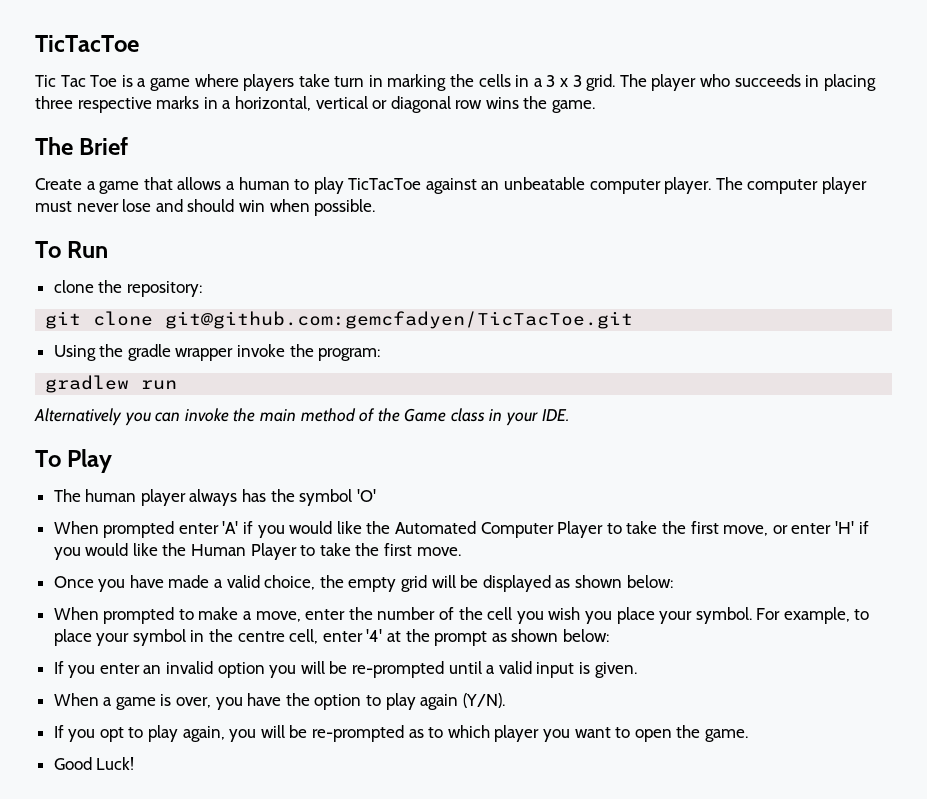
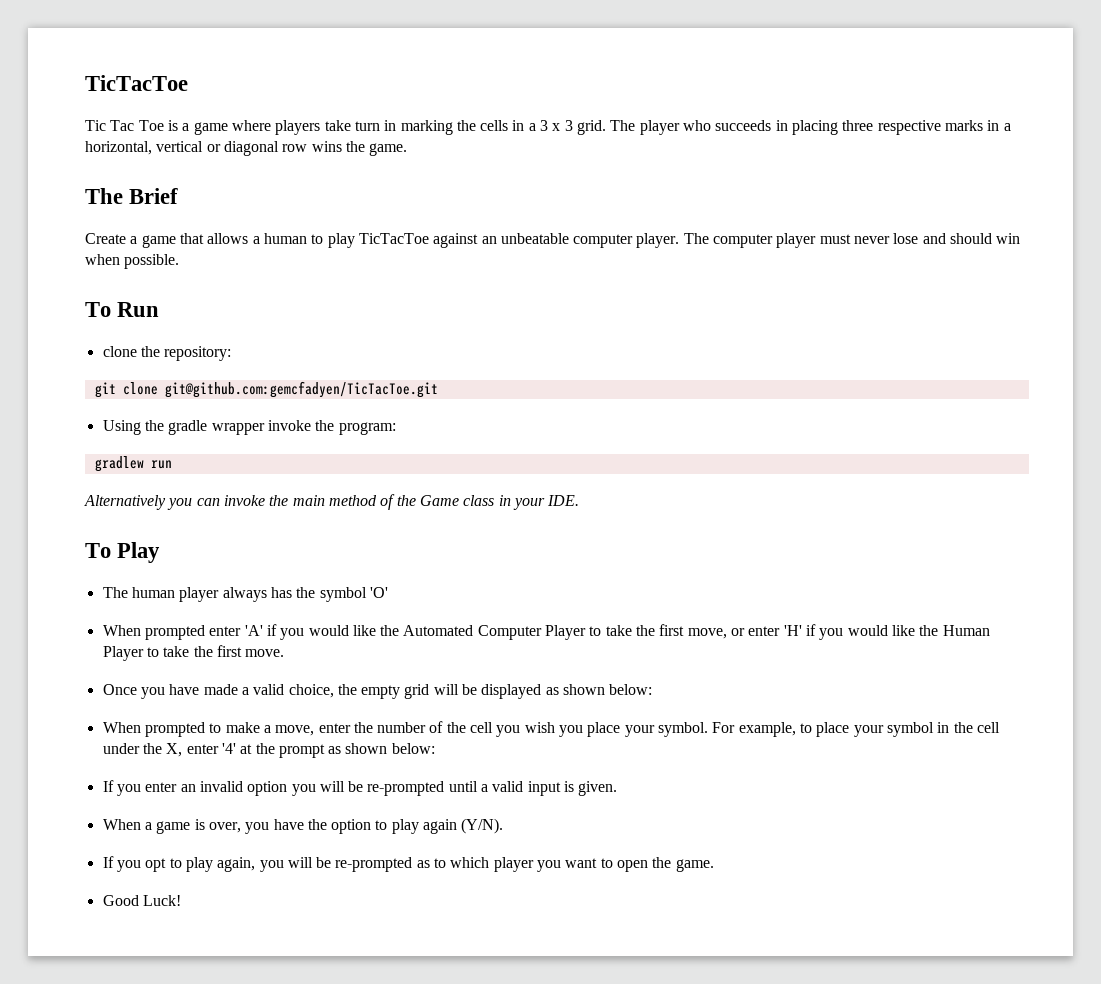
- For example, to place your symbol in the centre cell, enter '4' at the prompt as shown below:
+ For example, to place your symbol in the cell under the X, enter '4' at the prompt as shown below:

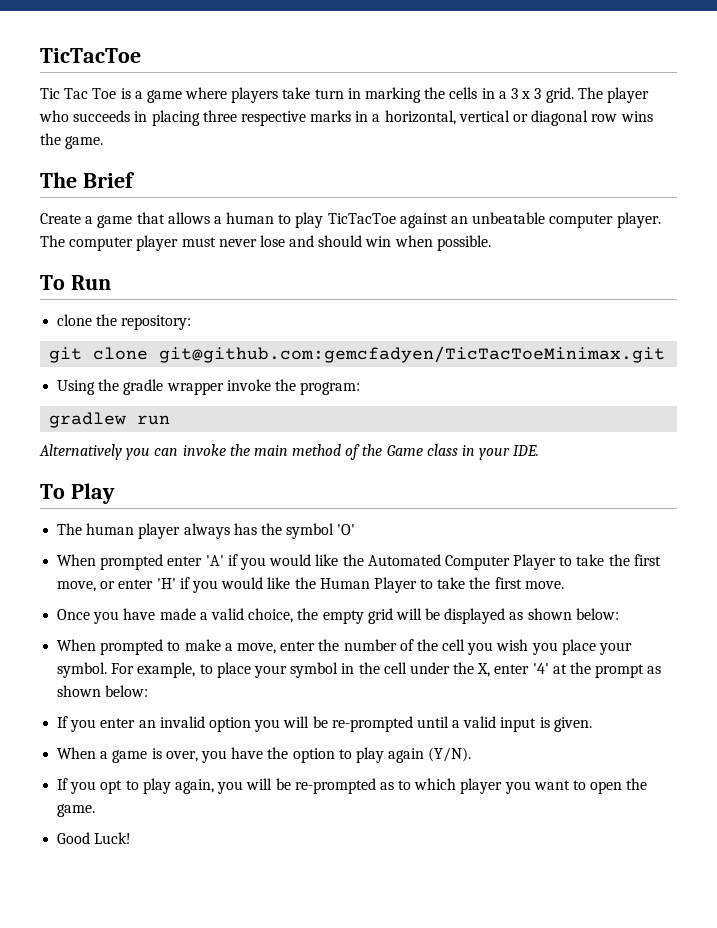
- git clone git@github.com:gemcfadyen/TicTacToe.git
+ git clone git@github.com:gemcfadyen/TicTacToeMinimax.git

